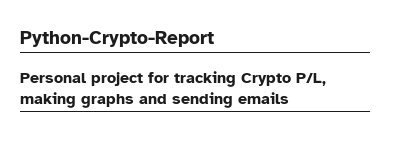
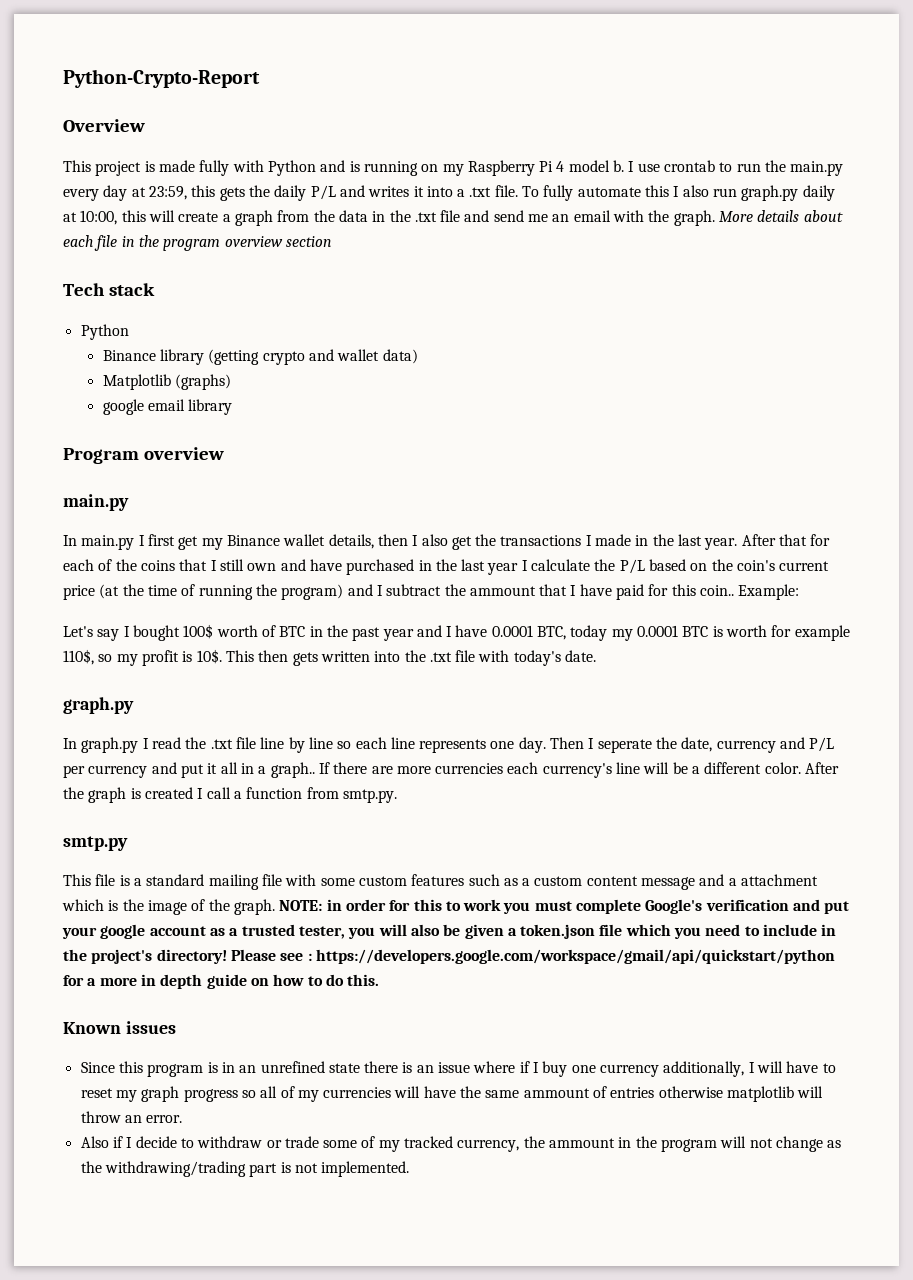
- Personal project for tracking Crypto P/L, making graphs and sending emails
+ Overview
+ This project is made fully with Python and is running on my Raspberry Pi 4 model b. I use crontab to run the main.py every day at 23:59, this gets the daily P/L and writes it into a .txt file. To fully automate this I also run graph.py daily at 10:00, this will create a graph from the data in the .txt file and send me an email with the graph. More details about each file in the program overview section
+ Tech stack
+ Python
+ Binance library (getting crypto and wallet data)
+ Matplotlib (graphs)
+ google email library
+ Program overview
+ main.py
+ In main.py I first get my Binance wallet details, then I also get the transactions I made in the last year. After that for each of the coins that I still own and have purchased in the last year I calculate the P/L based on the coin's current price (at the time of running the program) and I subtract the ammount that I have paid for this coin.. Example:
+ Let's say I bought 100$ worth of BTC in the past year and I have 0.0001 BTC, today my 0.0001 BTC is worth for example 110$, so my profit is 10$. This then gets written into the .txt file with today's date.
+ graph.py
+ In graph.py I read the .txt file line by line so each line represents one day. Then I seperate the date, currency and P/L per currency and put it all in a graph.. If there are more currencies each currency's line will be a different color. After the graph is created I call a function from smtp.py.
+ smtp.py
+ This file is a standard mailing file with some custom features such as a custom content message and a attachment which is the image of the graph. NOTE: in order for this to work you must complete Google's verification and put your google account as a trusted tester, you will also be given a token.json file which you need to include in the project's directory! Please see : https://developers.google.com/workspace/gmail/api/quickstart/python for a more in depth guide on how to do this.
+ Known issues
+ Since this program is in an unrefined state there is an issue where if I buy one currency additionally, I will have to reset my graph progress so all of my currencies will have the same ammount of entries otherwise matplotlib will throw an error.
+ Also if I decide to withdraw or trade some of my tracked currency, the ammount in the program will not change as the withdrawing/trading part is not implemented.

